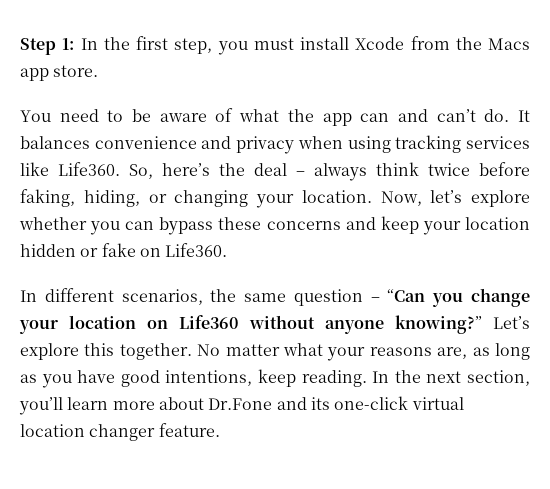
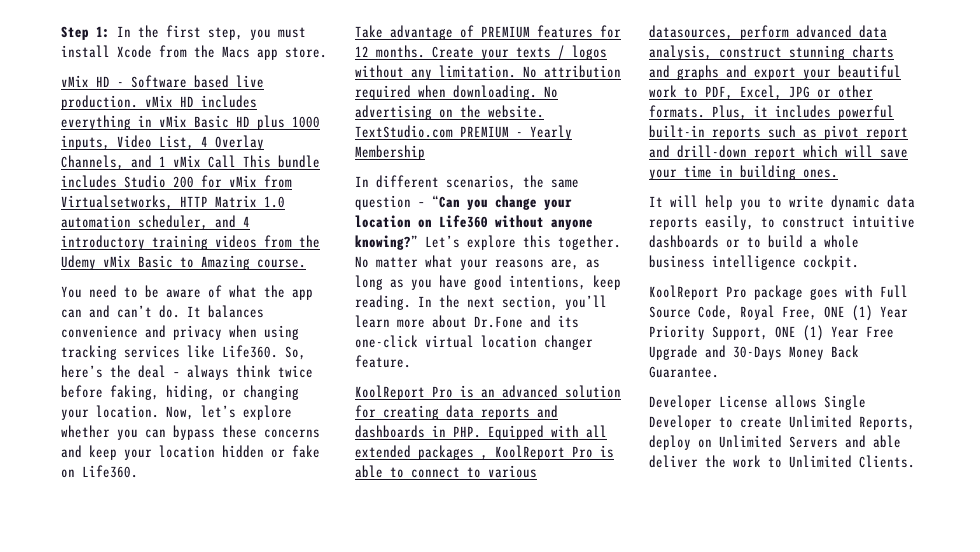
+ vMix HD - Software based live production. vMix HD includes everything in vMix Basic HD plus 1000 inputs, Video List, 4 Overlay Channels, and 1 vMix Call This bundle includes Studio 200 for vMix from Virtualsetworks, HTTP Matrix 1.0 automation scheduler, and 4 introductory training videos from the Udemy vMix Basic to Amazing course.
+ Take advantage of PREMIUM features for 12 months. Create your texts / logos without any limitation. No attribution required when downloading. No advertising on the website. TextStudio.com PREMIUM - Yearly Membership
+ KoolReport Pro is an advanced solution for creating data reports and dashboards in PHP. Equipped with all extended packages , KoolReport Pro is able to connect to various datasources, perform advanced data analysis, construct stunning charts and graphs and export your beautiful work to PDF, Excel, JPG or other formats. Plus, it includes powerful built-in reports such as pivot report and drill-down report which will save your time in building ones.
+ It will help you to write dynamic data reports easily, to construct intuitive dashboards or to build a whole business intelligence cockpit.
+ KoolReport Pro package goes with Full Source Code, Royal Free, ONE (1) Year Priority Support, ONE (1) Year Free Upgrade and 30-Days Money Back Guarantee.
+ Developer License allows Single Developer to create Unlimited Reports, deploy on Unlimited Servers and able deliver the work to Unlimited Clients.

